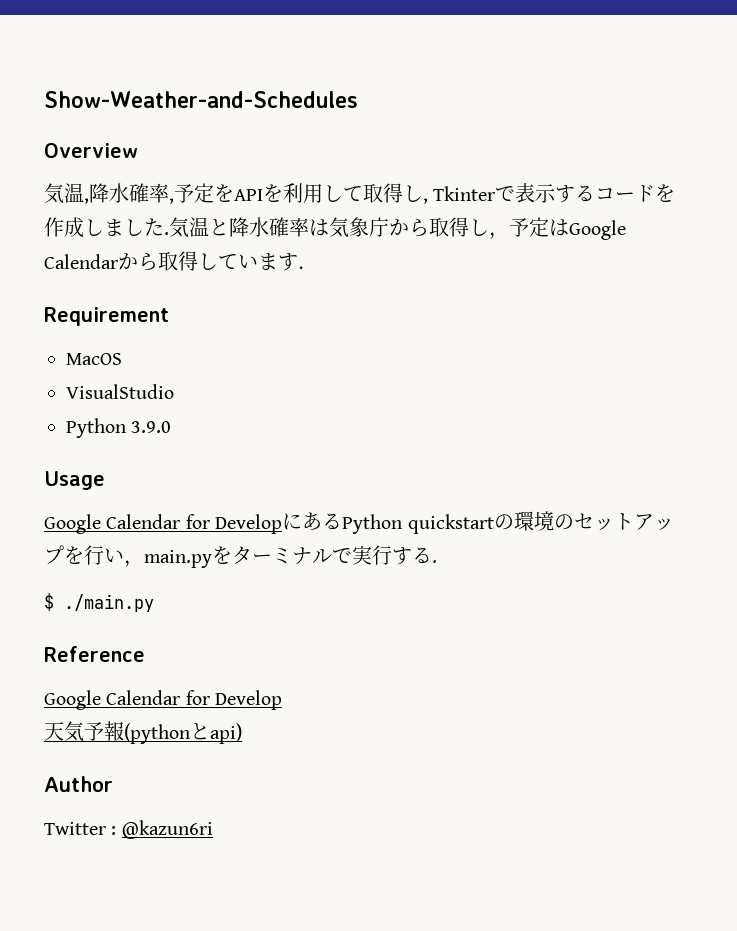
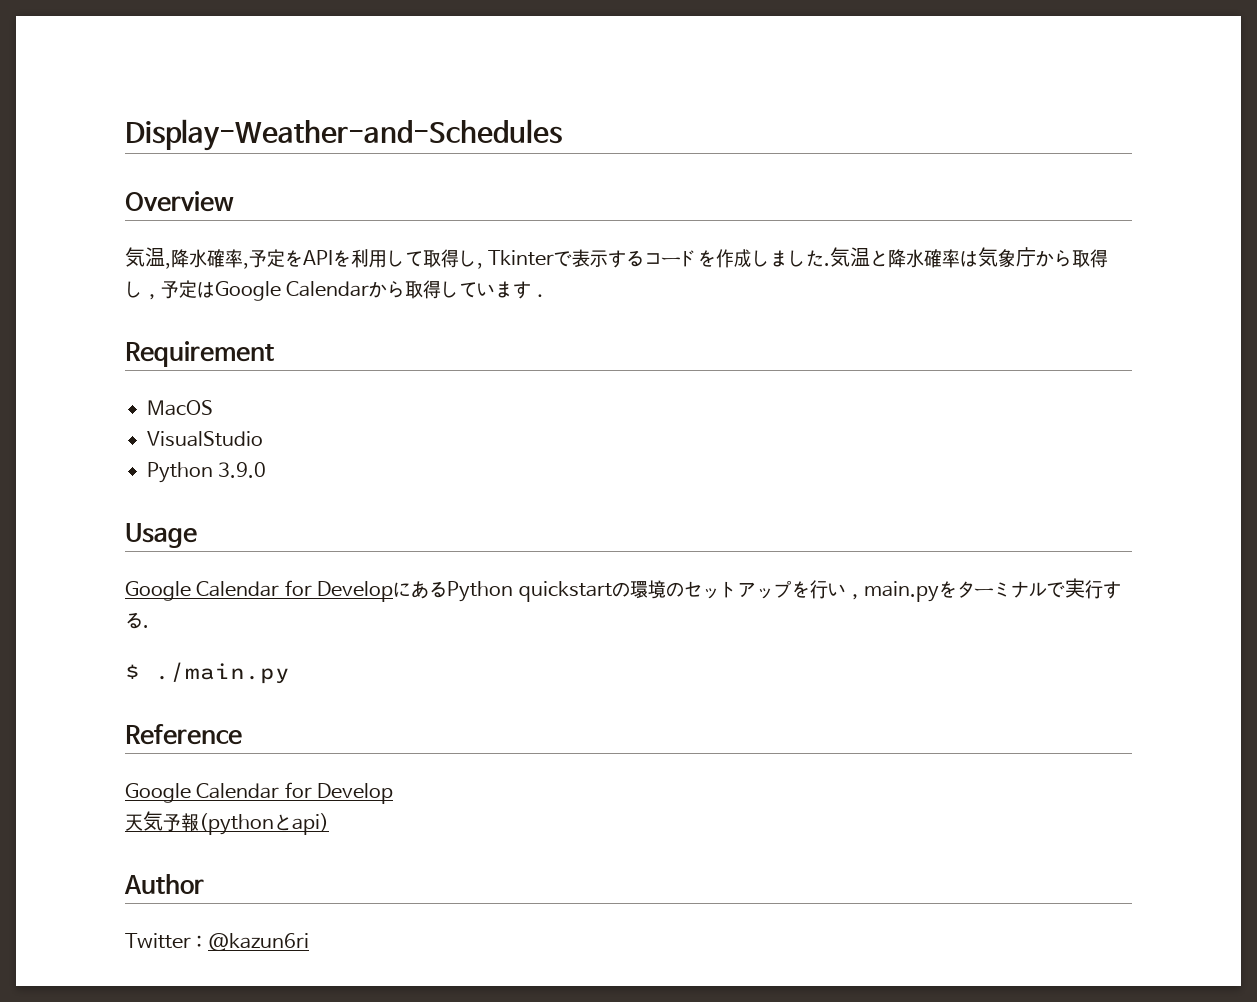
- Show-Weather-and-Schedules
+ Display-Weather-and-Schedules

